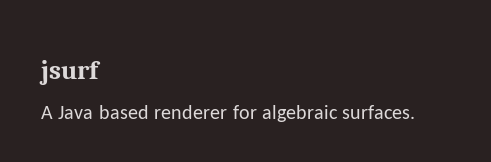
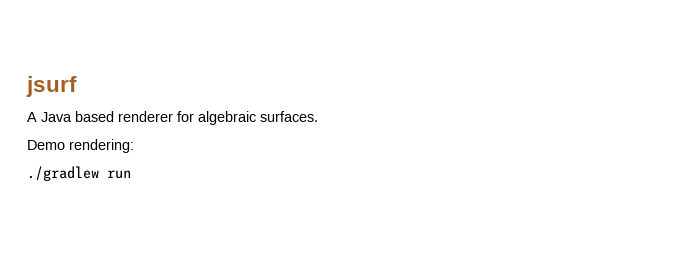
+ Demo rendering:
+ ./gradlew run

